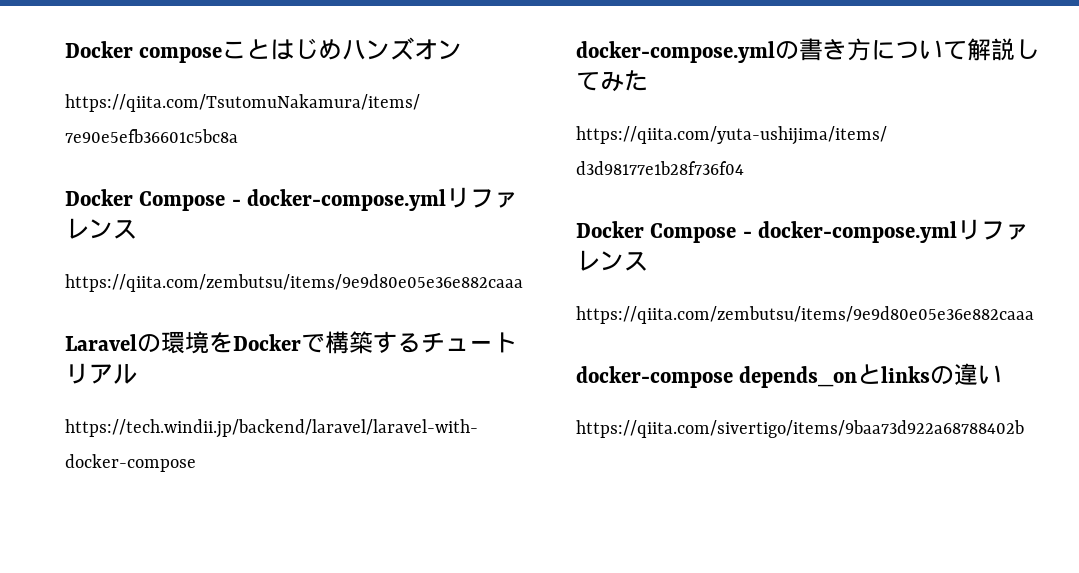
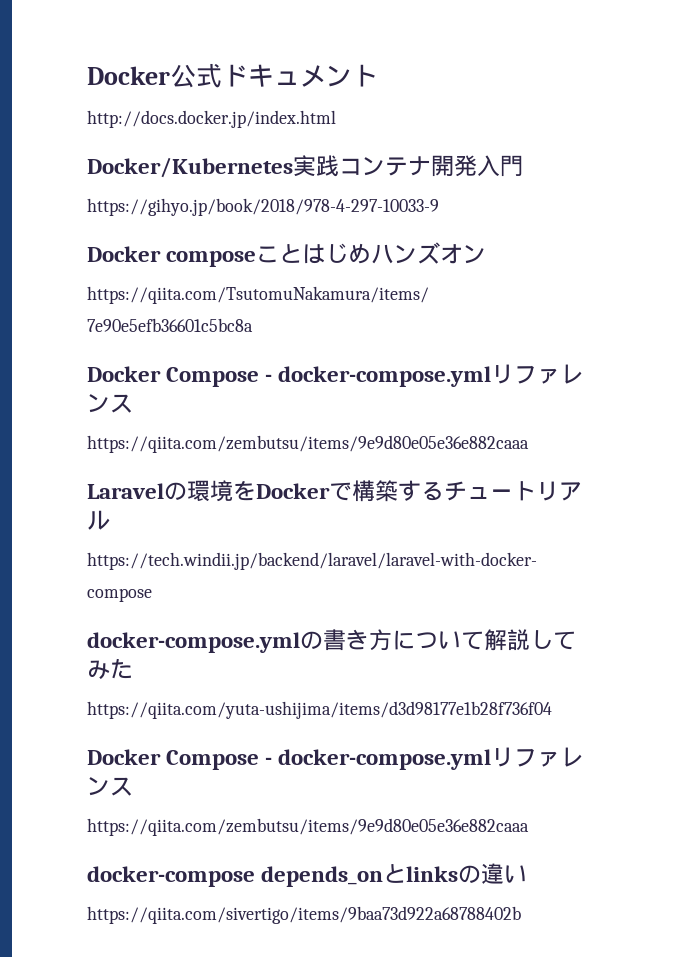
+ Docker公式ドキュメント
+ http://docs.docker.jp/index.html
+ Docker/Kubernetes実践コンテナ開発入門
+ https://gihyo.jp/book/2018/978-4-297-10033-9

